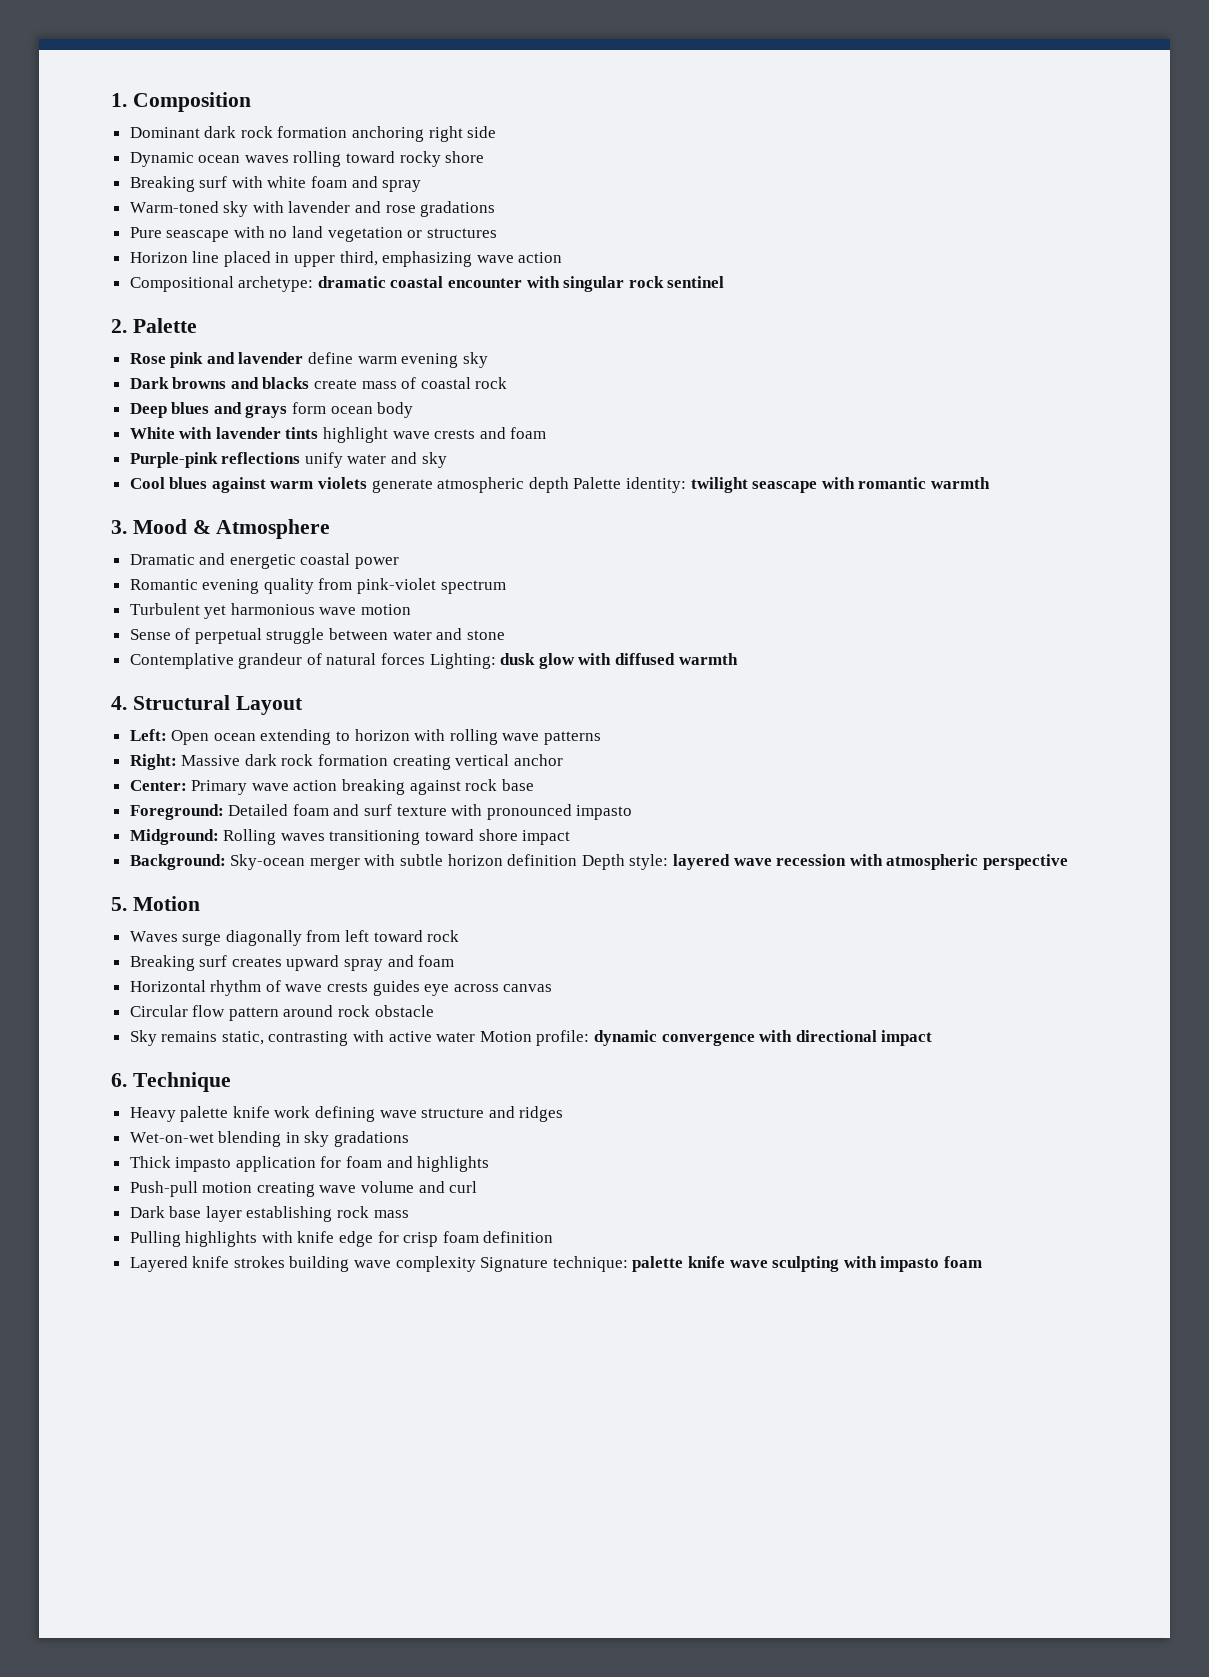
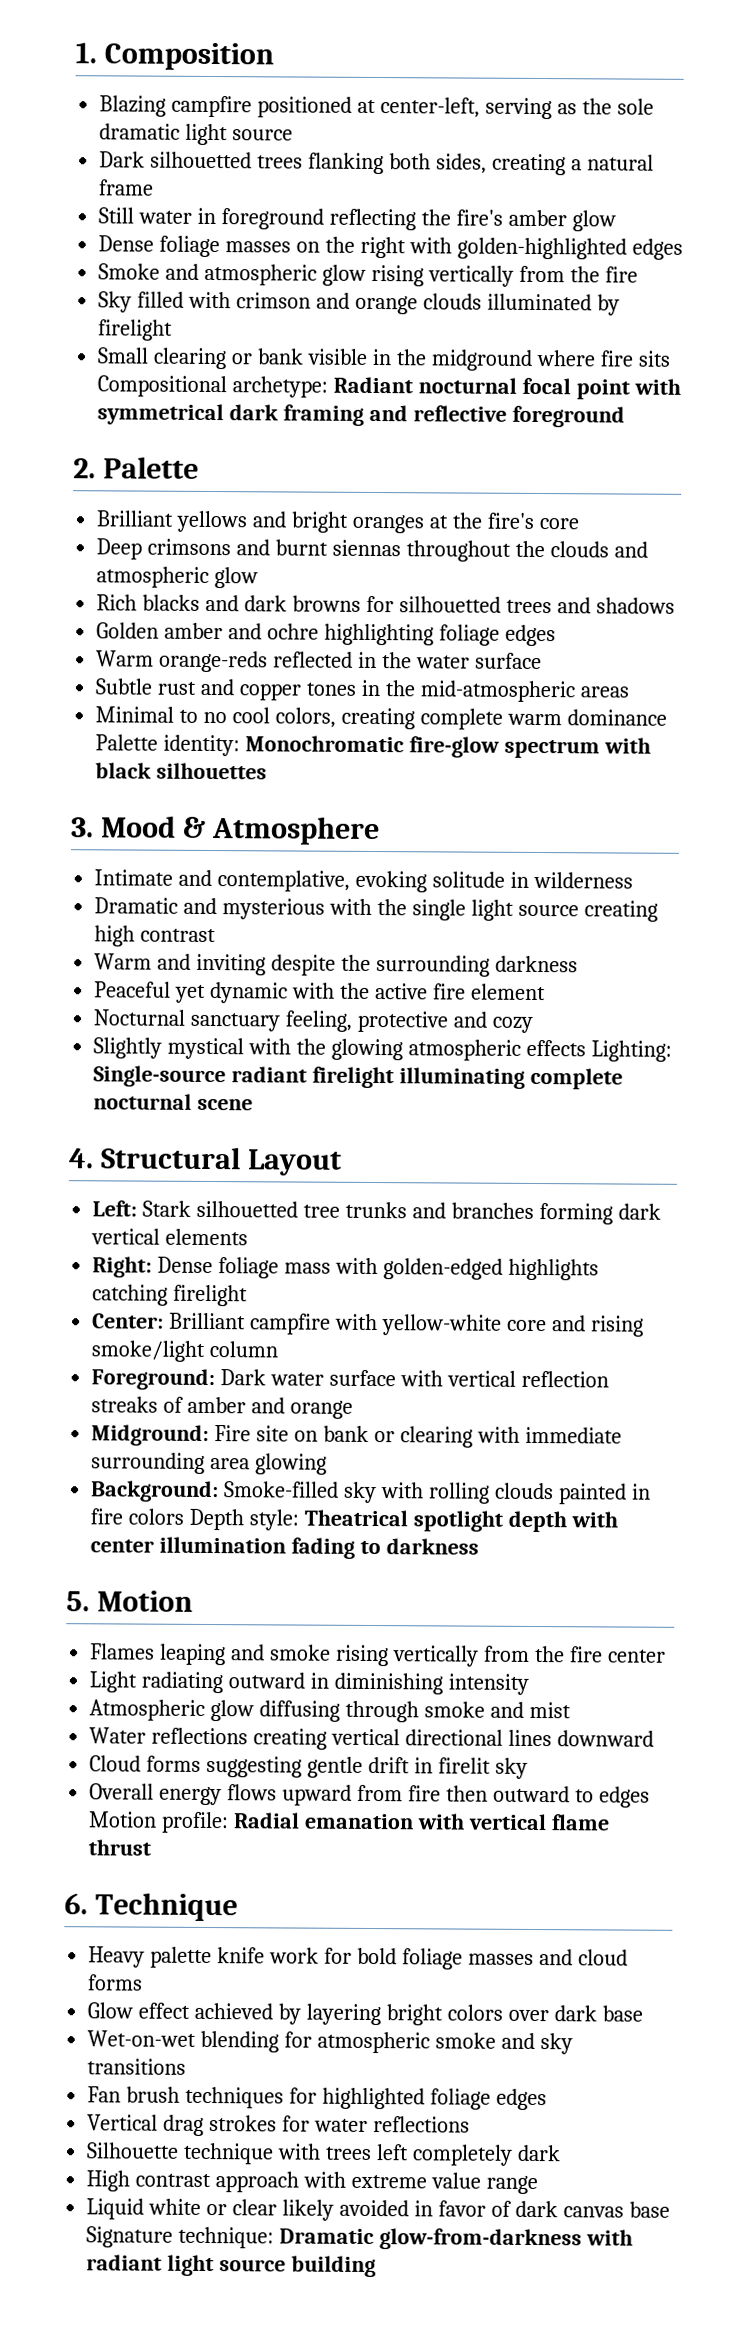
- Dominant dark rock formation anchoring right side
- Dynamic ocean waves rolling toward rocky shore
- Breaking surf with white foam and spray
- Warm-toned sky with lavender and rose gradations
- Pure seascape with no land vegetation or structures
- Horizon line placed in upper third, emphasizing wave action
- Compositional archetype: dramatic coastal encounter with singular rock sentinel
+ Blazing campfire positioned at center-left, serving as the sole dramatic light source
+ Dark silhouetted trees flanking both sides, creating a natural frame
+ Still water in foreground reflecting the fire's amber glow
+ Dense foliage masses on the right with golden-highlighted edges
+ Smoke and atmospheric glow rising vertically from the fire
+ Sky filled with crimson and orange clouds illuminated by firelight
+ Small clearing or bank visible in the midground where fire sits Compositional archetype: Radiant nocturnal focal point with symmetrical dark framing and reflective foreground
  2. Palette
- Rose pink and lavender define warm evening sky
- Dark browns and blacks create mass of coastal rock
- Deep blues and grays form ocean body
- White with lavender tints highlight wave crests and foam
- Purple-pink reflections unify water and sky
- Cool blues against warm violets generate atmospheric depth Palette identity: twilight seascape with romantic warmth
+ Brilliant yellows and bright oranges at the fire's core
+ Deep crimsons and burnt siennas throughout the clouds and atmospheric glow
+ Rich blacks and dark browns for silhouetted trees and shadows
+ Golden amber and ochre highlighting foliage edges
+ Warm orange-reds reflected in the water surface
+ Subtle rust and copper tones in the mid-atmospheric areas
+ Minimal to no cool colors, creating complete warm dominance Palette identity: Monochromatic fire-glow spectrum with black silhouettes
  3. Mood & Atmosphere
- Dramatic and energetic coastal power
- Romantic evening quality from pink-violet spectrum
- Turbulent yet harmonious wave motion
- Sense of perpetual struggle between water and stone
- Contemplative grandeur of natural forces Lighting: dusk glow with diffused warmth
+ Intimate and contemplative, evoking solitude in wilderness
+ Dramatic and mysterious with the single light source creating high contrast
+ Warm and inviting despite the surrounding darkness
+ Peaceful yet dynamic with the active fire element
+ Nocturnal sanctuary feeling, protective and cozy
+ Slightly mystical with the glowing atmospheric effects Lighting: Single-source radiant firelight illuminating complete nocturnal scene
  4. Structural Layout
- Left: Open ocean extending to horizon with rolling wave patterns
- Right: Massive dark rock formation creating vertical anchor
- Center: Primary wave action breaking against rock base
- Foreground: Detailed foam and surf texture with pronounced impasto
- Midground: Rolling waves transitioning toward shore impact
- Background: Sky-ocean merger with subtle horizon definition Depth style: layered wave recession with atmospheric perspective
+ Left: Stark silhouetted tree trunks and branches forming dark vertical elements
+ Right: Dense foliage mass with golden-edged highlights catching firelight
+ Center: Brilliant campfire with yellow-white core and rising smoke/light column
+ Foreground: Dark water surface with vertical reflection streaks of amber and orange
+ Midground: Fire site on bank or clearing with immediate surrounding area glowing
+ Background: Smoke-filled sky with rolling clouds painted in fire colors Depth style: Theatrical spotlight depth with center illumination fading to darkness
  5. Motion
- Waves surge diagonally from left toward rock
- Breaking surf creates upward spray and foam
- Horizontal rhythm of wave crests guides eye across canvas
- Circular flow pattern around rock obstacle
- Sky remains static, contrasting with active water Motion profile: dynamic convergence with directional impact
+ Flames leaping and smoke rising vertically from the fire center
+ Light radiating outward in diminishing intensity
+ Atmospheric glow diffusing through smoke and mist
+ Water reflections creating vertical directional lines downward
+ Cloud forms suggesting gentle drift in firelit sky
+ Overall energy flows upward from fire then outward to edges Motion profile: Radial emanation with vertical flame thrust
- Heavy palette knife work defining wave structure and ridges
- Wet-on-wet blending in sky gradations
- Thick impasto application for foam and highlights
- Push-pull motion creating wave volume and curl
- Dark base layer establishing rock mass
- Pulling highlights with knife edge for crisp foam definition
- Layered knife strokes building wave complexity Signature technique: palette knife wave sculpting with impasto foam
+ Heavy palette knife work for bold foliage masses and cloud forms
+ Glow effect achieved by layering bright colors over dark base
+ Wet-on-wet blending for atmospheric smoke and sky transitions
+ Fan brush techniques for highlighted foliage edges
+ Vertical drag strokes for water reflections
+ Silhouette technique with trees left completely dark
+ High contrast approach with extreme value range
+ Liquid white or clear likely avoided in favor of dark canvas base Signature technique: Dramatic glow-from-darkness with radiant light source building

